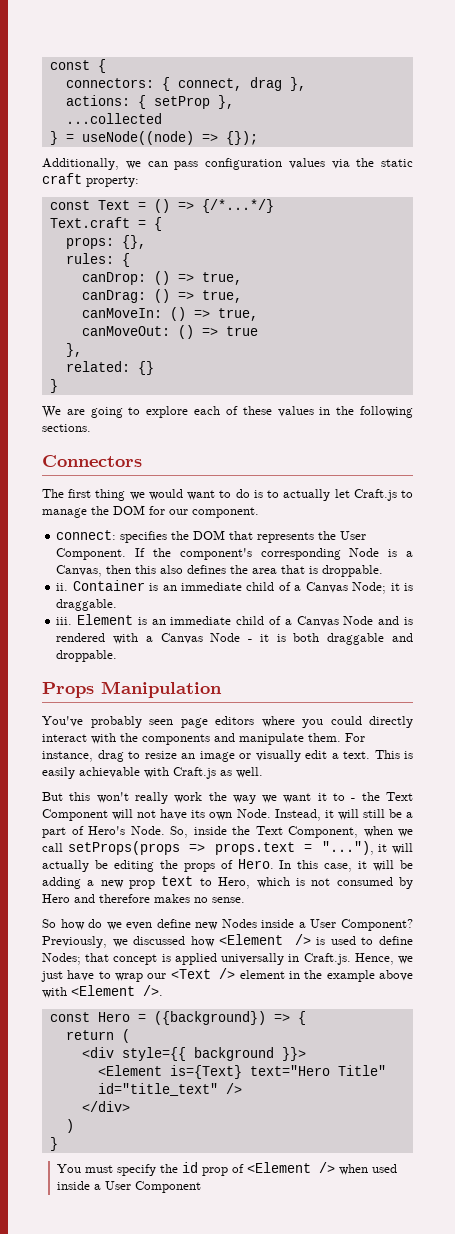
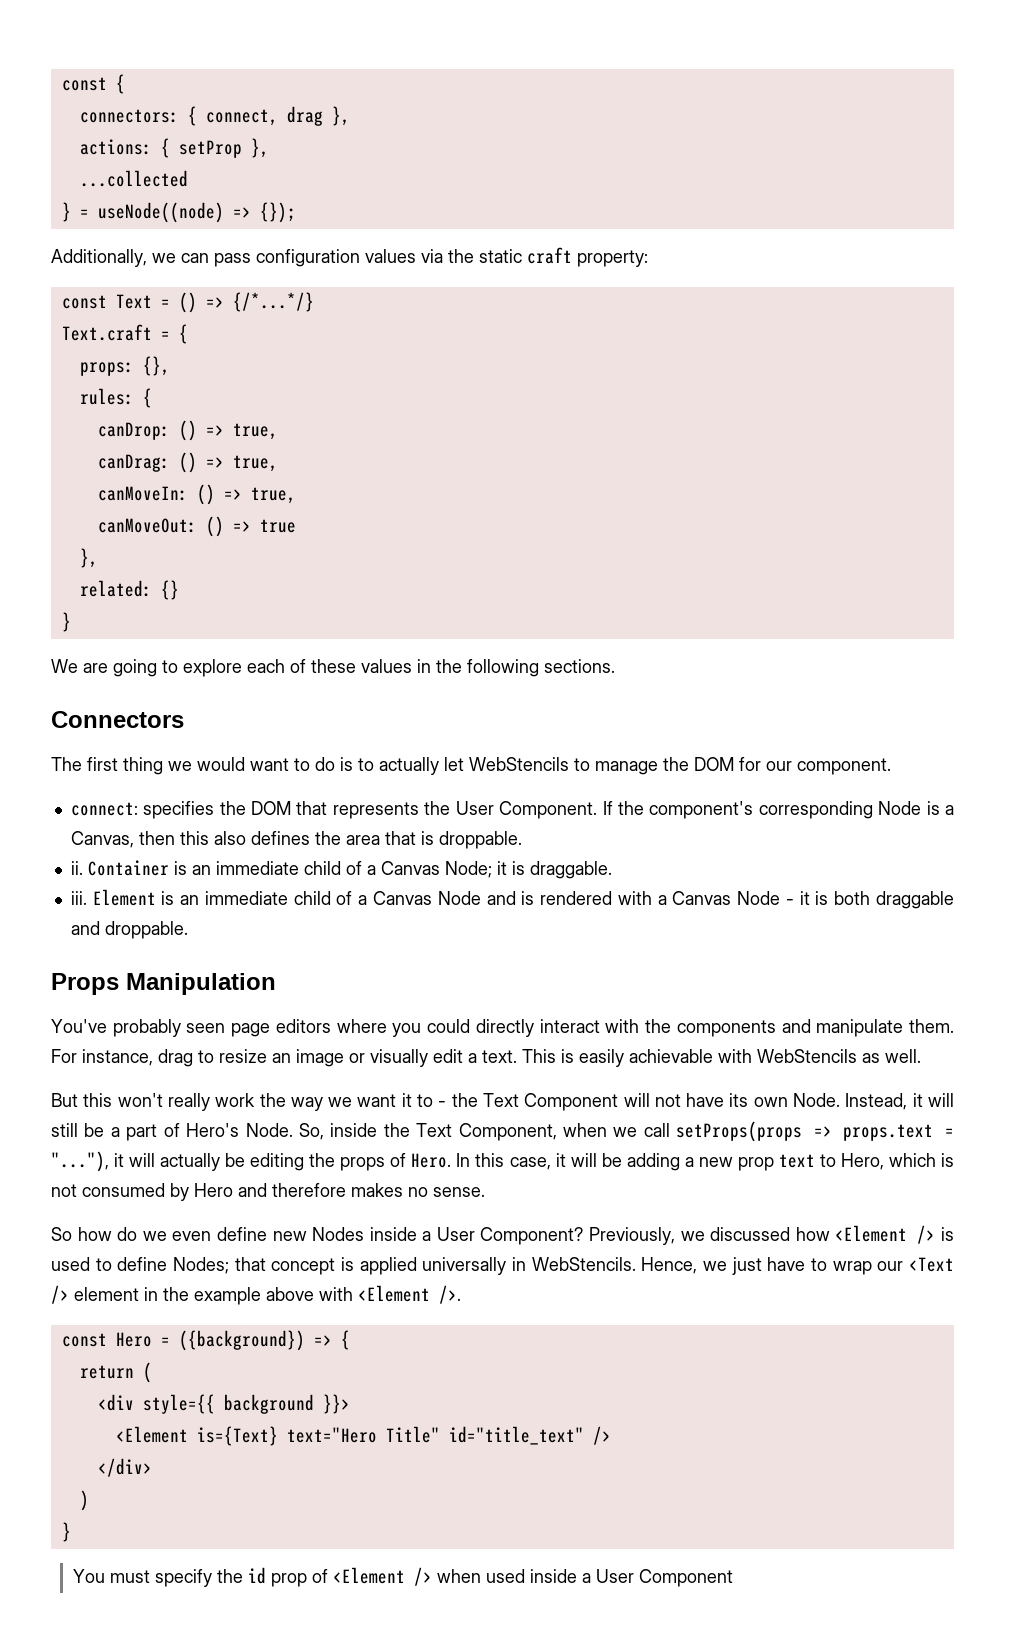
- The first thing we would want to do is to actually let Craft.js to manage the DOM for our component.
+ The first thing we would want to do is to actually let WebStencils to manage the DOM for our component.
- This is easily achievable with Craft.js as well.
+ This is easily achievable with WebStencils as well.
- Previously, we discussed how <Element /> is used to define Nodes; that concept is applied universally in Craft.js. Hence, we just have to wrap our <Text /> element in the example above with <Element />.
+ Previously, we discussed how <Element /> is used to define Nodes; that concept is applied universally in WebStencils. Hence, we just have to wrap our <Text /> element in the example above with <Element />.

